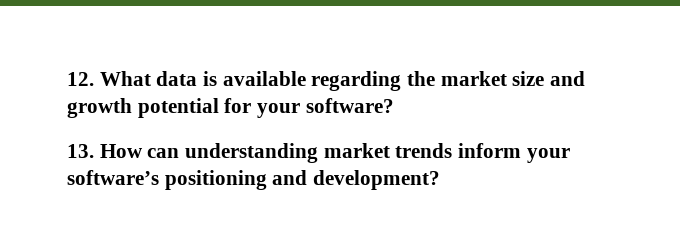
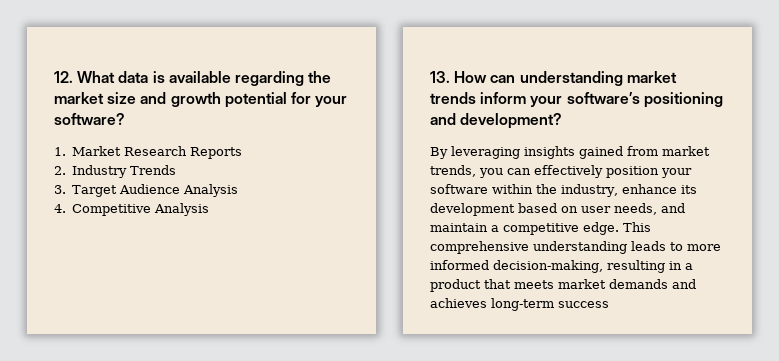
+ 1. Market Research Reports
+ 2. Industry Trends
+ 3. Target Audience Analysis
+ 4. Competitive Analysis
+ By leveraging insights gained from market trends, you can effectively position your software within the industry, enhance its development based on user needs, and maintain a competitive edge. This comprehensive understanding leads to more informed decision-making, resulting in a product that meets market demands and achieves long-term success

